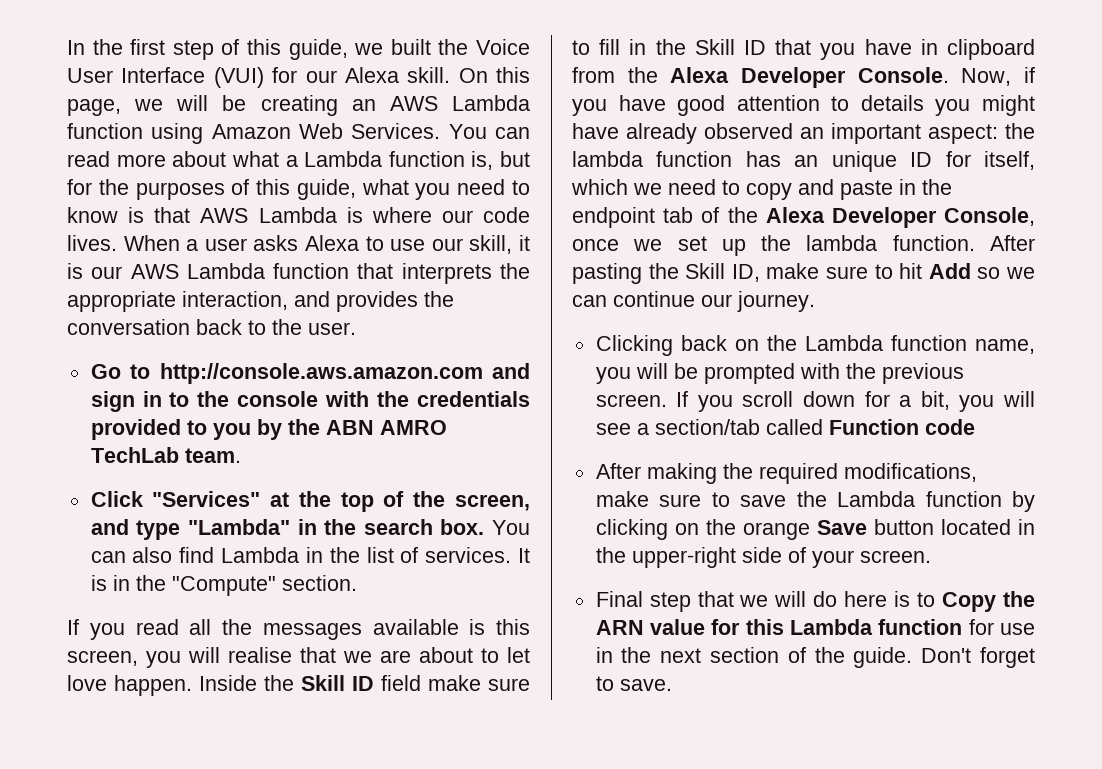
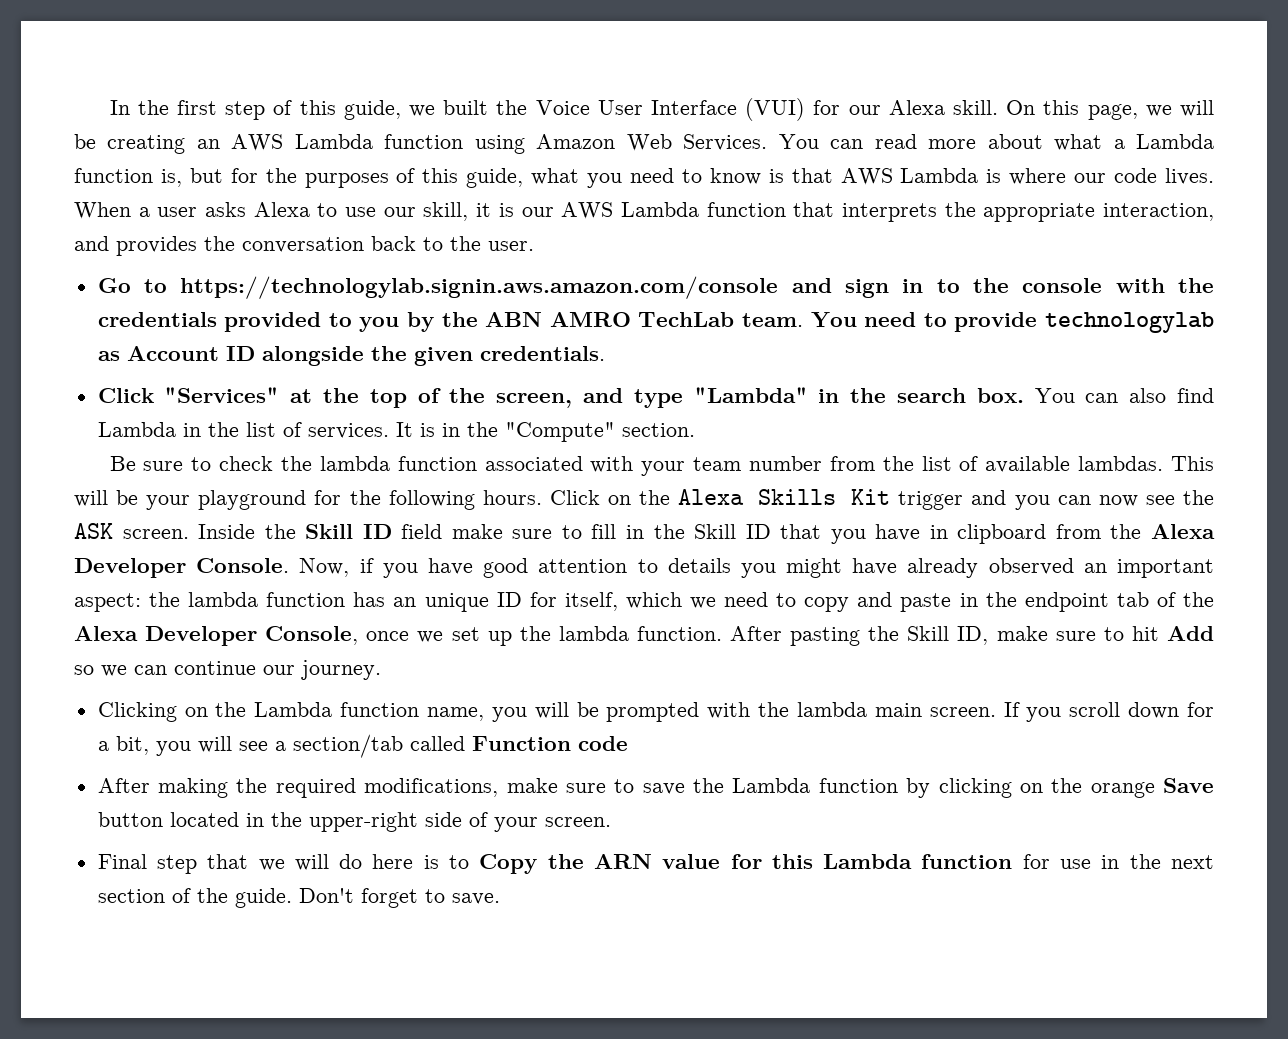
- Go to http://console.aws.amazon.com and sign in to the console with the credentials provided to you by the ABN AMRO TechLab team.
+ Go to https://technologylab.signin.aws.amazon.com/console and sign in to the console with the credentials provided to you by the ABN AMRO TechLab team. You need to provide technologylab as Account ID alongside the given credentials.
- If you read all the messages available is this screen, you will realise that we are about to let love happen.
+ Be sure to check the lambda function associated with your team number from the list of available lambdas. This will be your playground for the following hours. Click on the Alexa Skills Kit trigger and you can now see the ASK screen.
- Clicking back on the Lambda function name, you will be prompted with the previous screen.
+ Clicking on the Lambda function name, you will be prompted with the lambda main screen.

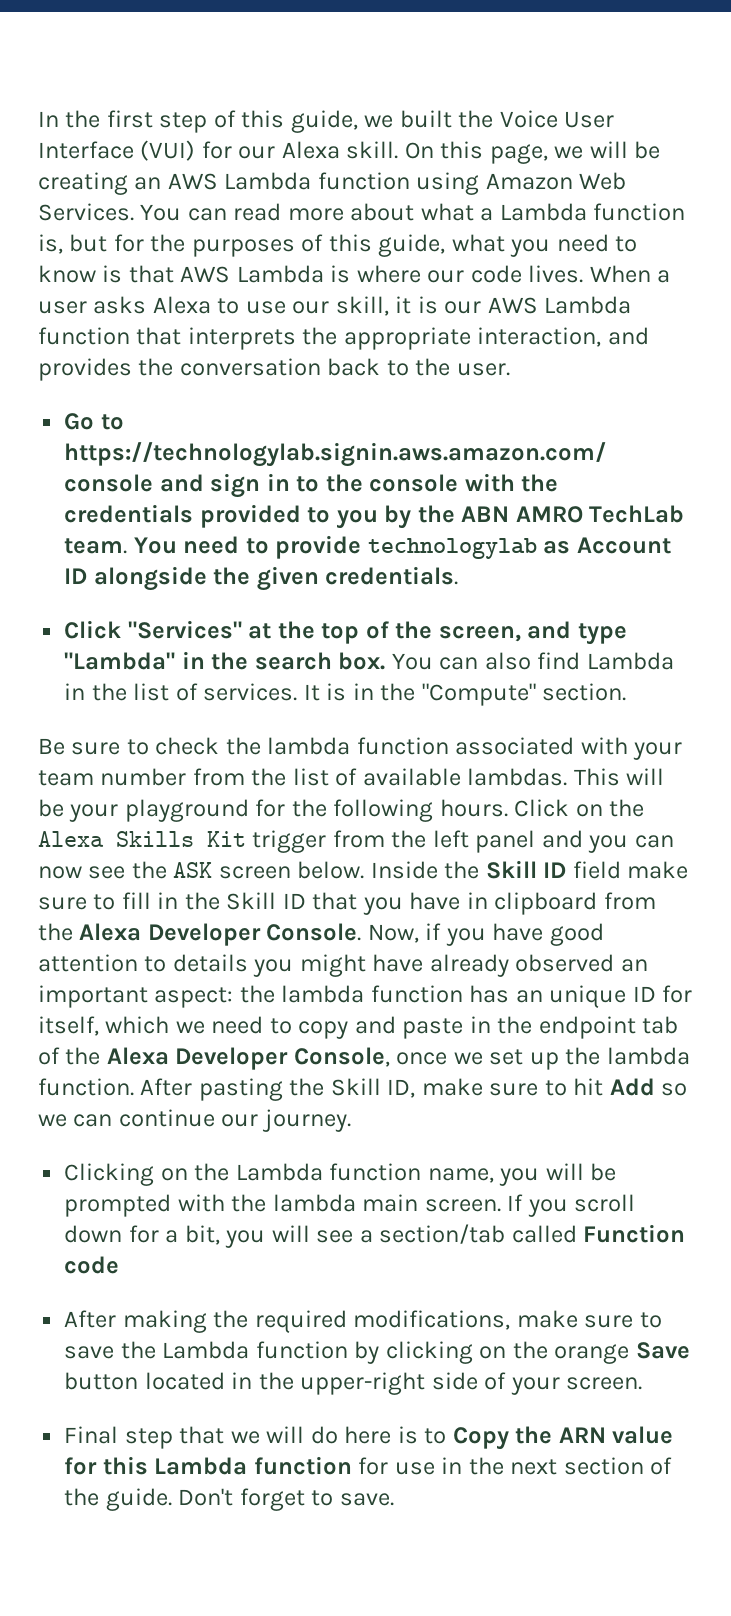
- Click on the Alexa Skills Kit trigger and you can now see the ASK screen.
+ Click on the Alexa Skills Kit trigger from the left panel and you can now see the ASK screen below.

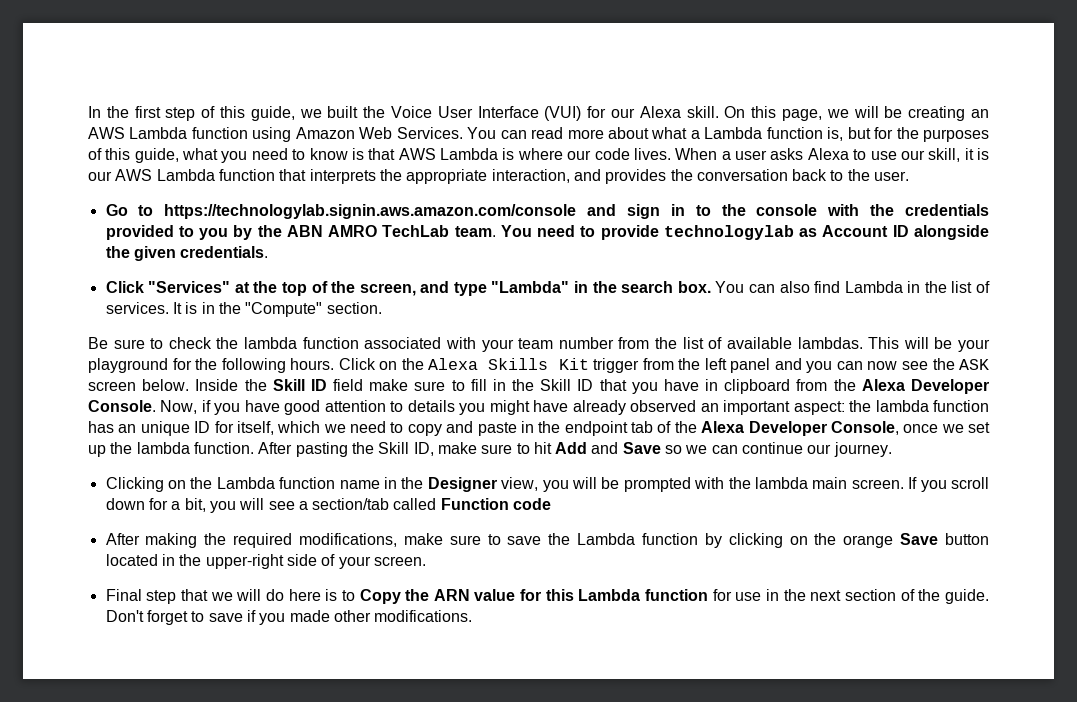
- After pasting the Skill ID, make sure to hit Add so we can continue our journey.
+ After pasting the Skill ID, make sure to hit Add and Save so we can continue our journey.
- Clicking on the Lambda function name, you will be prompted with the lambda main screen.
+ Clicking on the Lambda function name in the Designer view, you will be prompted with the lambda main screen.
- Don't forget to save.
+ Don't forget to save if you made other modifications.

